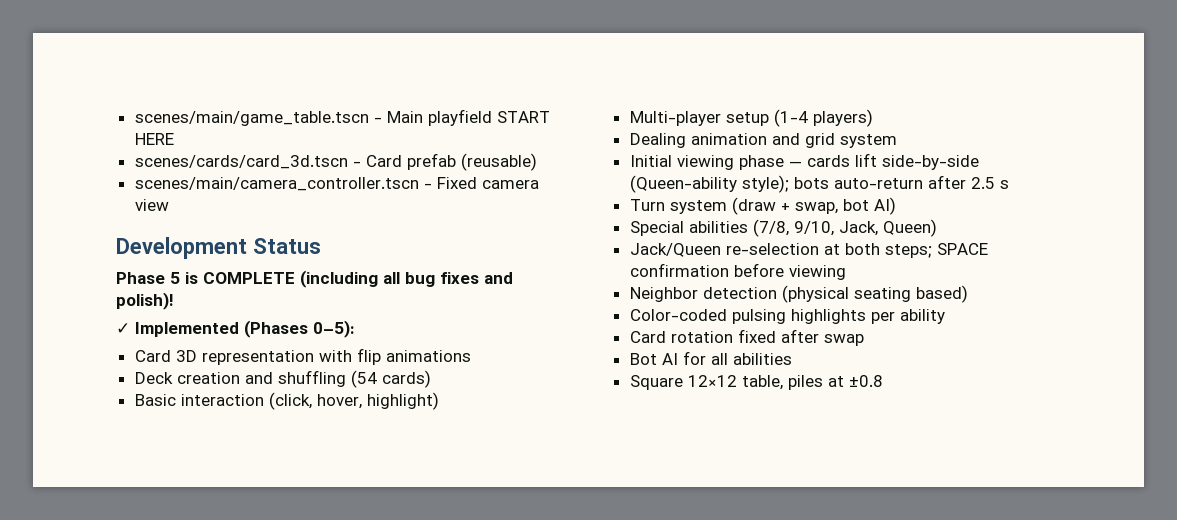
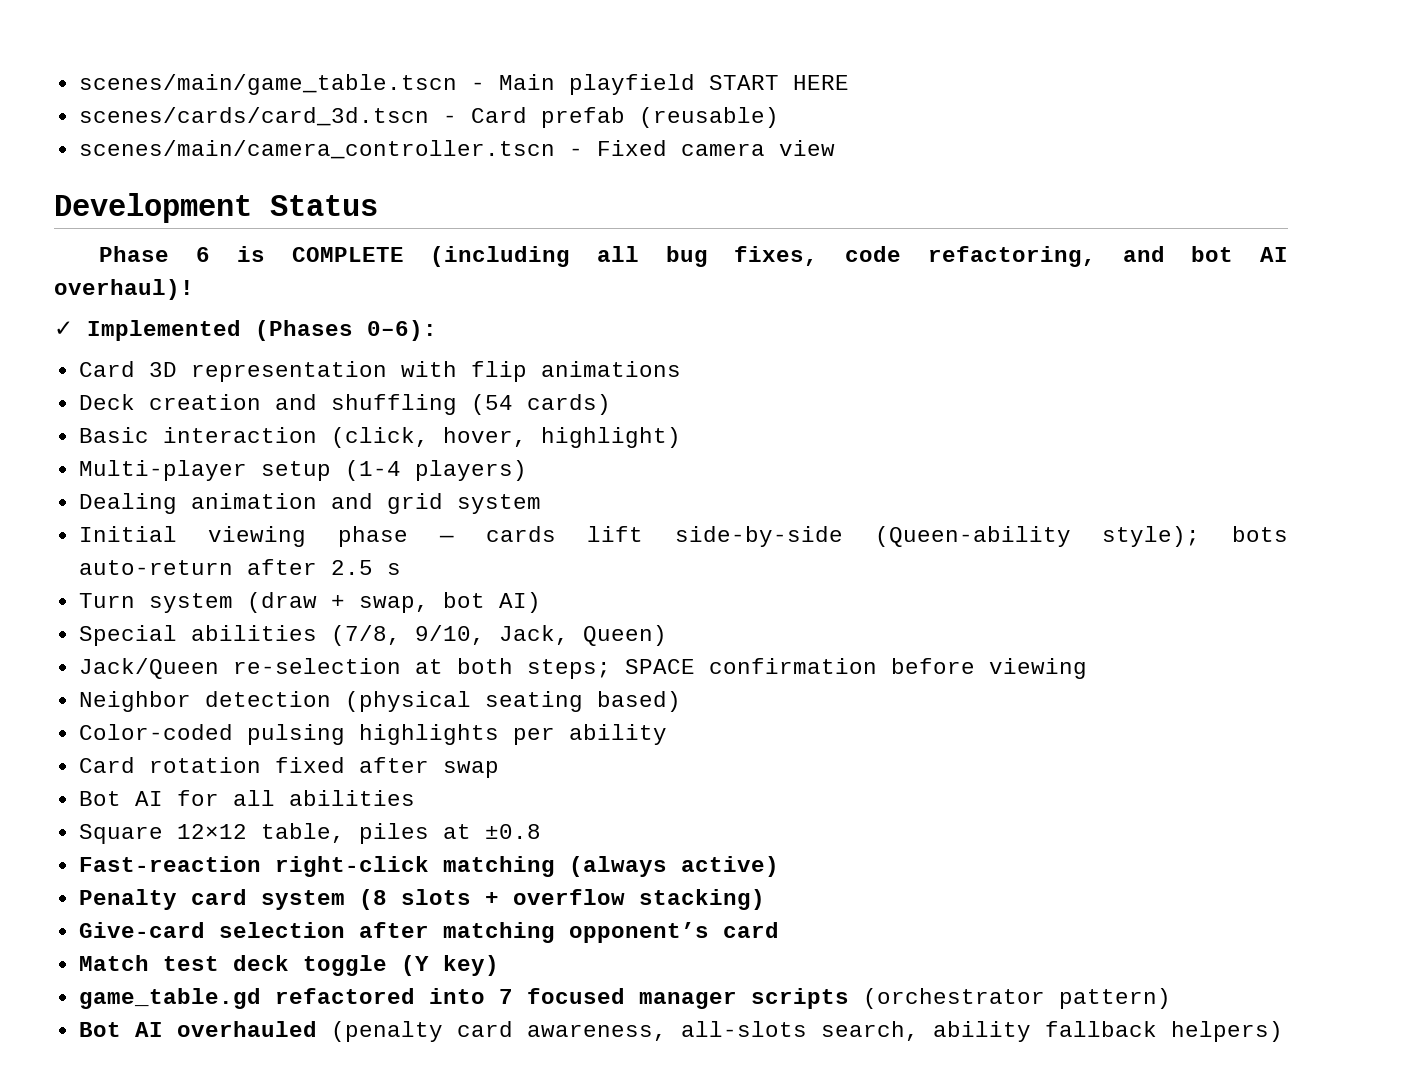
- Phase 5 is COMPLETE (including all bug fixes and polish)!
+ Phase 6 is COMPLETE (including all bug fixes, code refactoring, and bot AI overhaul)!
- ✓ Implemented (Phases 0–5):
+ ✓ Implemented (Phases 0–6):
+ Fast-reaction right-click matching (always active)
+ Penalty card system (8 slots + overflow stacking)
+ Give-card selection after matching opponent’s card
+ Match test deck toggle (Y key)
+ game_table.gd refactored into 7 focused manager scripts (orchestrator pattern)
+ Bot AI overhauled (penalty card awareness, all-slots search, ability fallback helpers)

